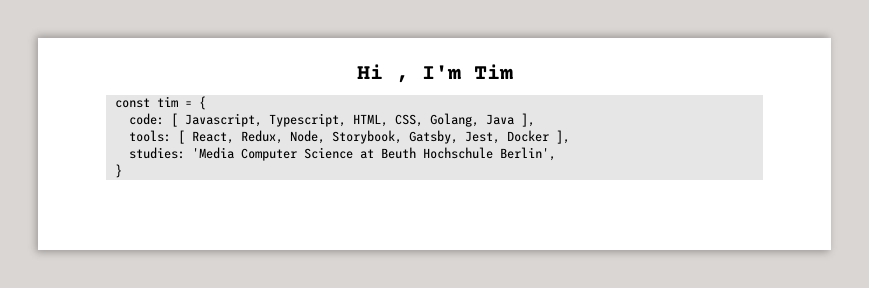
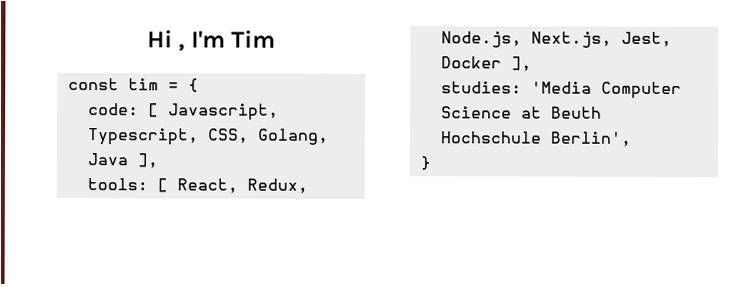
- code: [ Javascript, Typescript, HTML, CSS, Golang, Java ],
+ code: [ Javascript, Typescript, CSS, Golang, Java ],
- tools: [ React, Redux, Node, Storybook, Gatsby, Jest, Docker ],
+ tools: [ React, Redux, Node.js, Next.js, Jest, Docker ],

